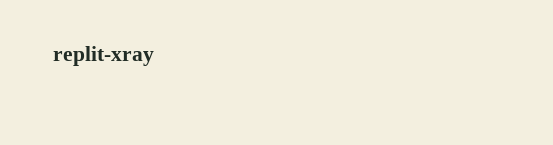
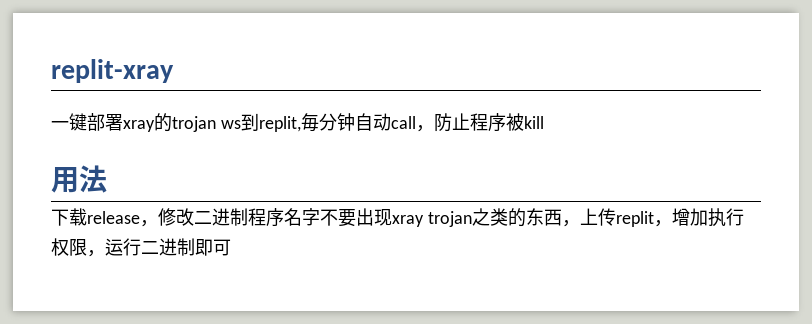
+ 一键部署xray的trojan ws到replit,毎分钟自动call，防止程序被kill
+ 用法
+ 下载release，修改二进制程序名字不要出现xray trojan之类的东西，上传replit，增加执行权限，运行二进制即可

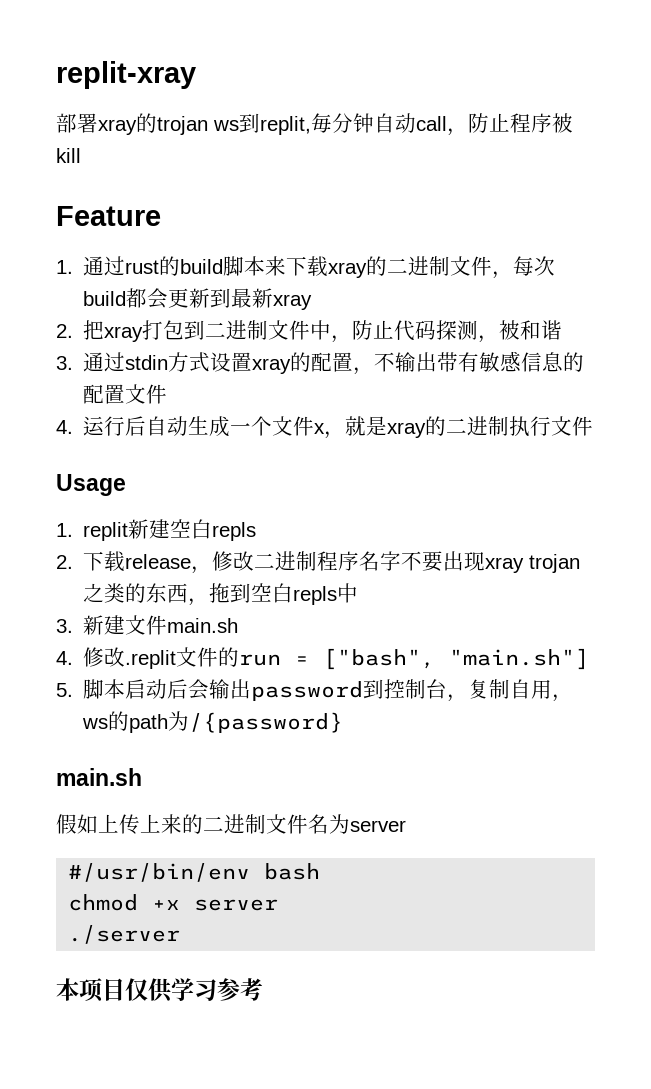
- 一键部署xray的trojan ws到replit,毎分钟自动call，防止程序被kill
+ 部署xray的trojan ws到replit,毎分钟自动call，防止程序被kill
- 用法
- 下载release，修改二进制程序名字不要出现xray trojan之类的东西，上传replit，增加执行权限，运行二进制即可
+ Feature
+ 1.通过rust的build脚本来下载xray的二进制文件，每次build都会更新到最新xray
+ 2.把xray打包到二进制文件中，防止代码探测，被和谐
+ 3.通过stdin方式设置xray的配置，不输出带有敏感信息的配置文件
+ 4.运行后自动生成一个文件x，就是xray的二进制执行文件
+ Usage
+ 1. replit新建空白repls
+ 2.下载release，修改二进制程序名字不要出现xray trojan之类的东西，拖到空白repls中
+ 3.新建文件main.sh
+ 4.修改.replit文件的run = ["bash", "main.sh"]
+ 5.脚本启动后会输出password到控制台，复制自用，ws的path为/{password}
+ main.sh
+ 假如上传上来的二进制文件名为server
+ #/usr/bin/env bash
+ chmod +x server
+ ./server
+ 本项目仅供学习参考

